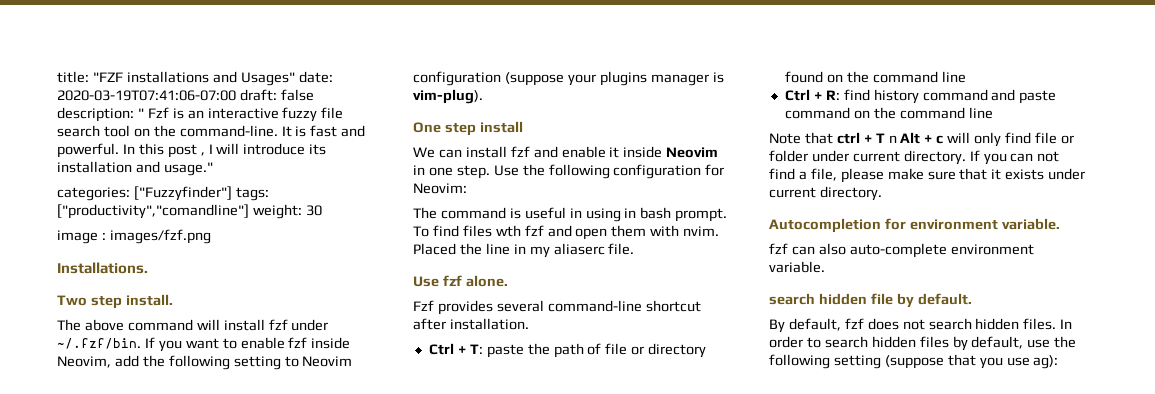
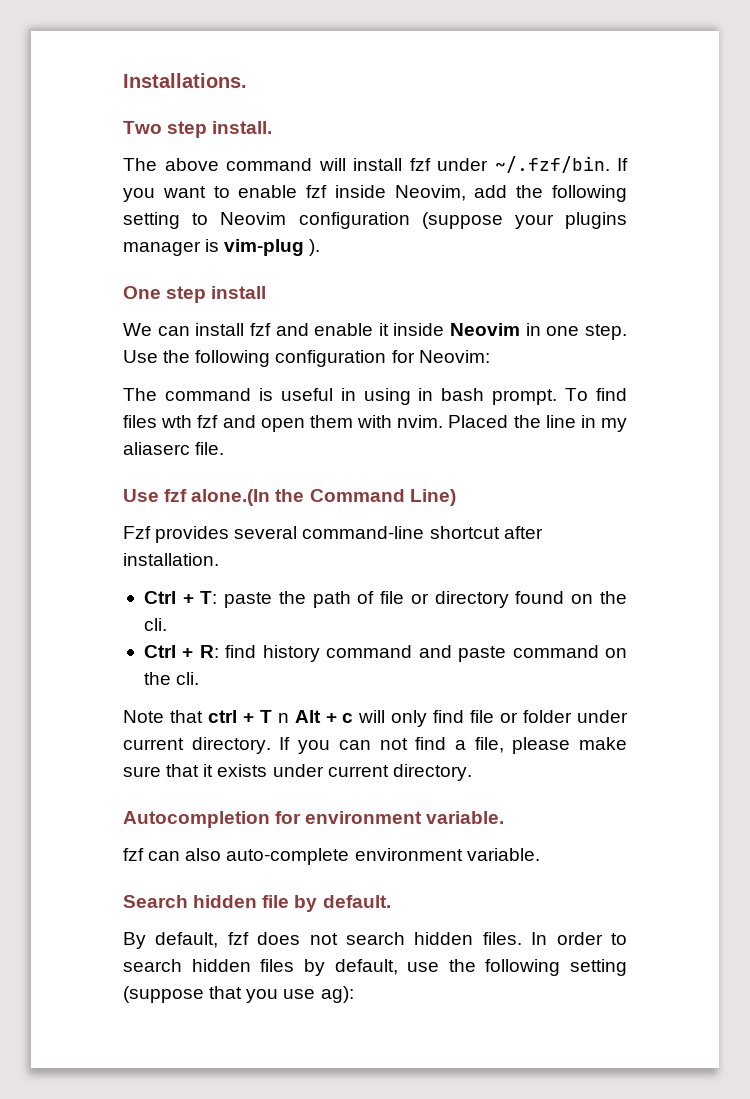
- title: "FZF installations and Usages" date: 2020-03-19T07:41:06-07:00 draft: false description: " Fzf is an interactive fuzzy file search tool on the command-line. It is fast and powerful. In this post , I will introduce its installation and usage."
- categories: ["Fuzzyfinder"] tags: ["productivity","comandline"] weight: 30
- image : images/fzf.png
- The above command will install fzf under ~/.fzf/bin. If you want to enable fzf inside Neovim, add the following setting to Neovim configuration (suppose your plugins manager is vim-plug).
+ The above command will install fzf under ~/.fzf/bin. If you want to enable fzf inside Neovim, add the following setting to Neovim configuration (suppose your plugins manager is vim-plug ).
- Use fzf alone.
+ Use fzf alone.(In the Command Line)
- Ctrl + T: paste the path of file or directory found on the command line
+ Ctrl + T: paste the path of file or directory found on the cli.
- Ctrl + R: find history command and paste command on the command line
+ Ctrl + R: find history command and paste command on the cli.
- search hidden file by default.
+ Search hidden file by default.

